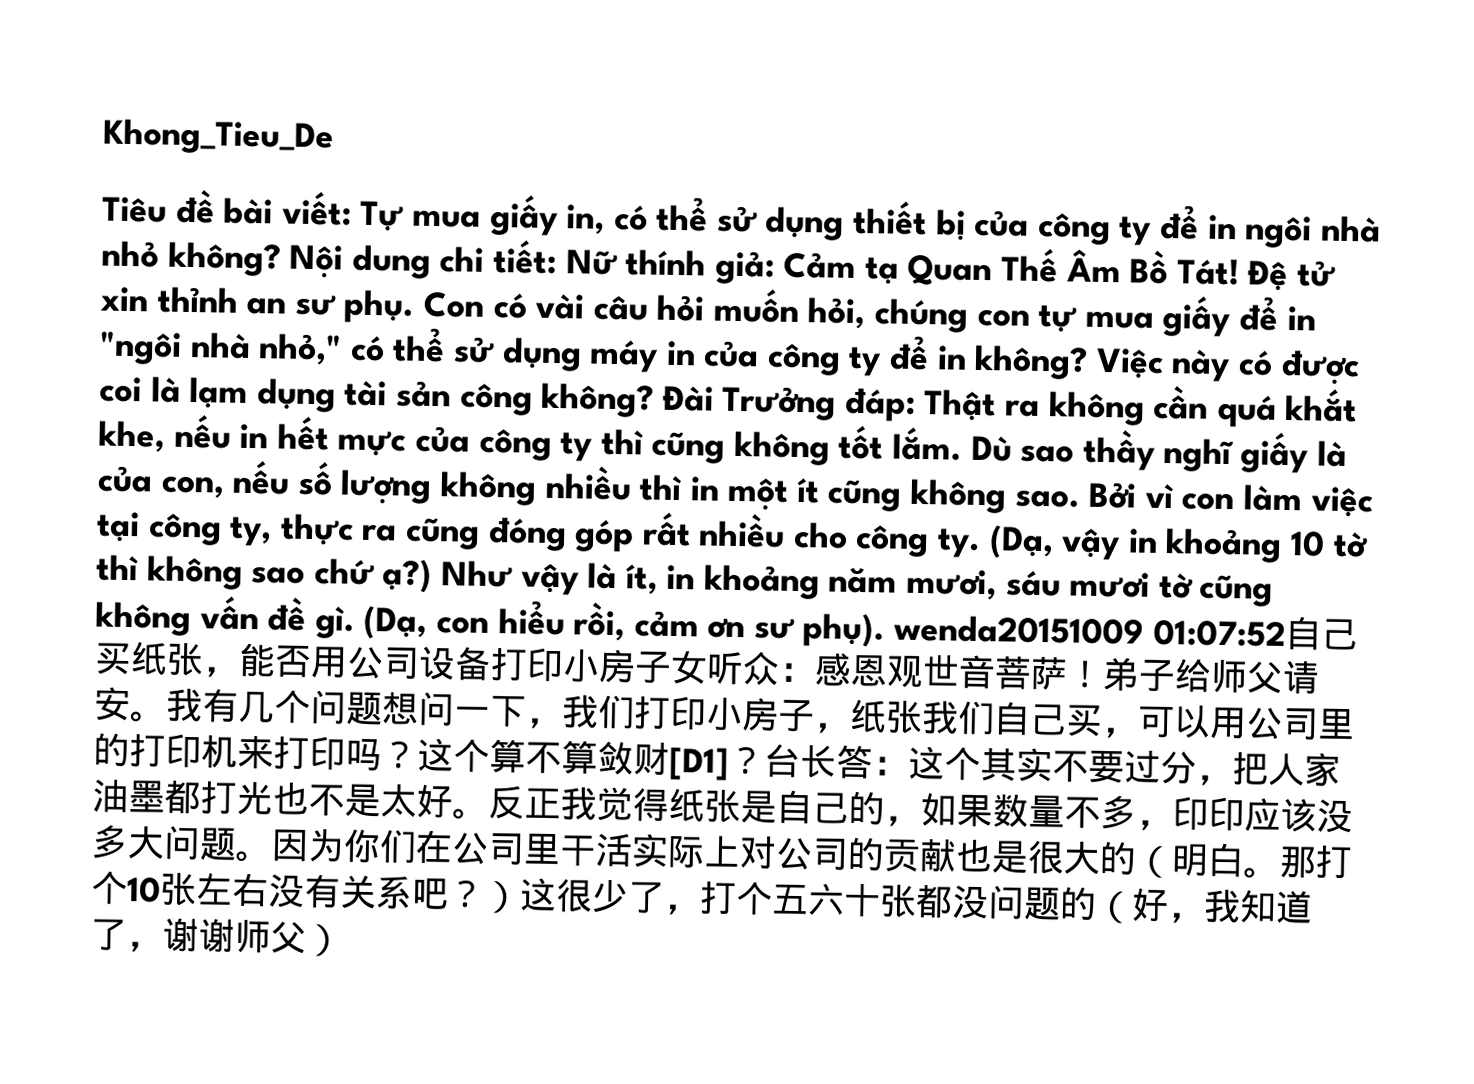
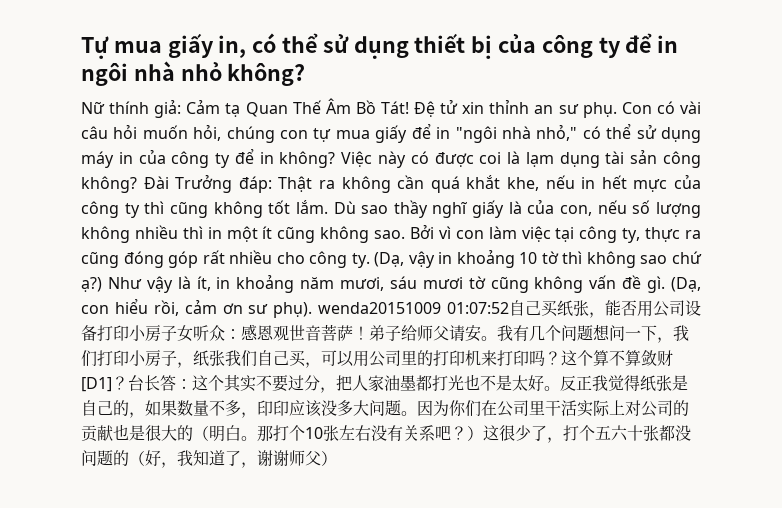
- Khong_Tieu_De
- Tiêu đề bài viết: Tự mua giấy in, có thể sử dụng thiết bị của công ty để in ngôi nhà nhỏ không? Nội dung chi tiết: Nữ thính giả: Cảm tạ Quan Thế Âm Bồ Tát!
+ Tự mua giấy in, có thể sử dụng thiết bị của công ty để in ngôi nhà nhỏ không?
+ Nữ thính giả: Cảm tạ Quan Thế Âm Bồ Tát!

